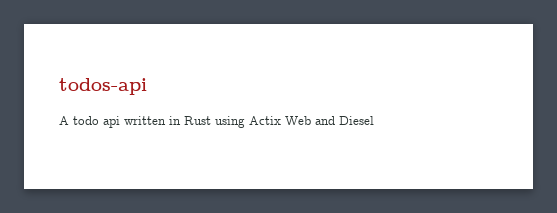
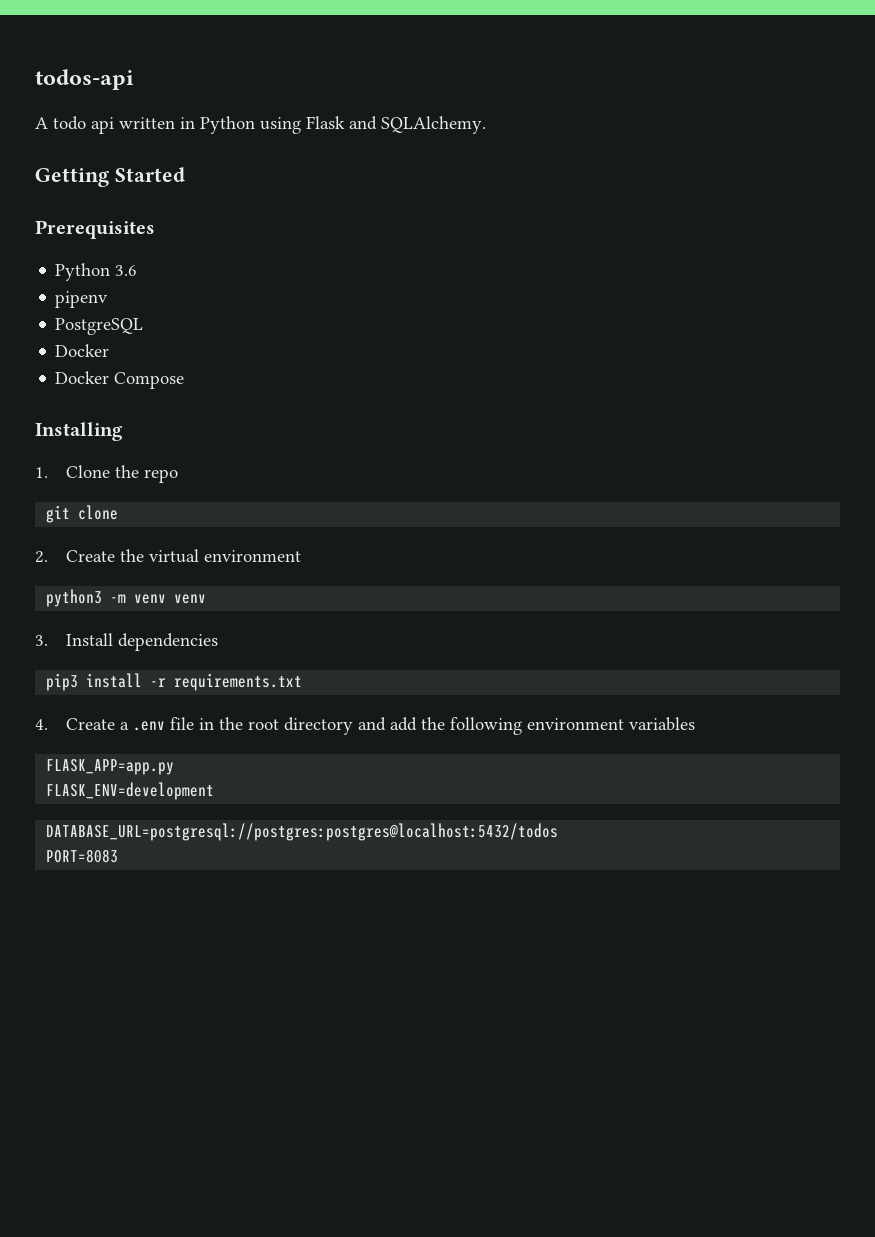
- A todo api written in Rust using Actix Web and Diesel
+ A todo api written in Python using Flask and SQLAlchemy.
+ Getting Started
+ Prerequisites
+ Python 3.6
+ pipenv
+ PostgreSQL
+ Docker
+ Docker Compose
+ Installing
+ 1. Clone the repo
+ git clone
+ 2. Create the virtual environment
+ python3 -m venv venv
+ 3. Install dependencies
+ pip3 install -r requirements.txt
+ 4. Create a .env file in the root directory and add the following environment variables
+ FLASK_APP=app.py
+ FLASK_ENV=development
+ DATABASE_URL=postgresql://postgres:postgres@localhost:5432/todos
+ PORT=8083

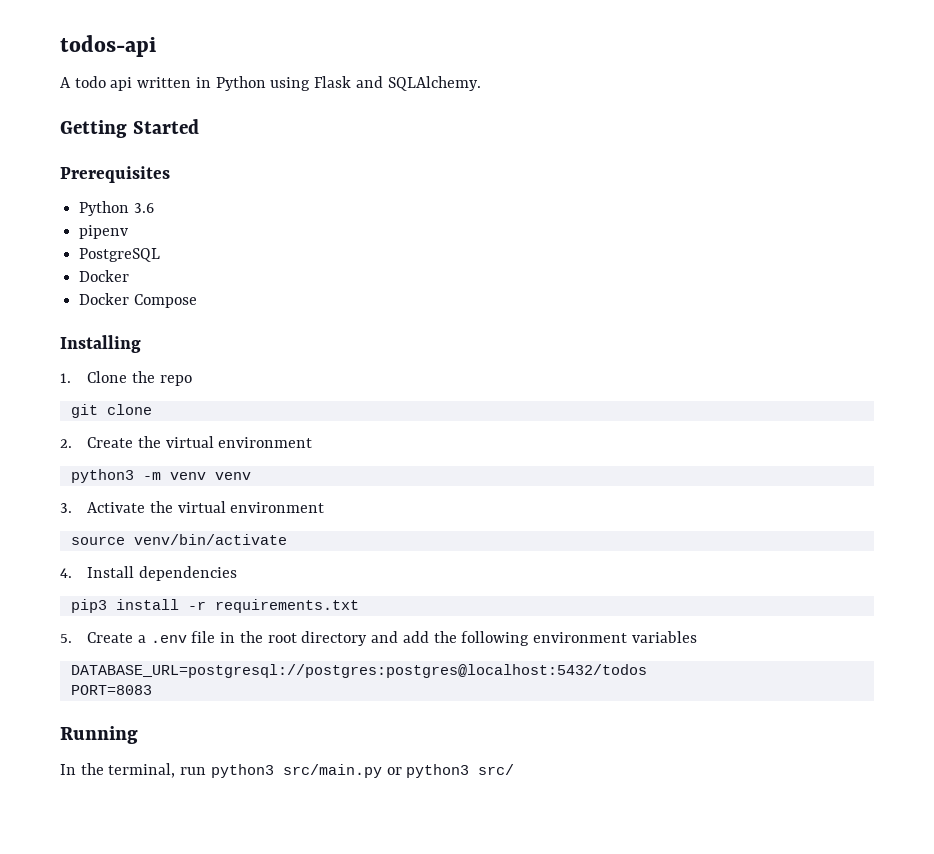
- 3. Install dependencies
+ 3. Activate the virtual environment
+ source venv/bin/activate
+ 4. Install dependencies
- 4. Create a .env file in the root directory and add the following environment variables
+ 5. Create a .env file in the root directory and add the following environment variables
- FLASK_APP=app.py
- FLASK_ENV=development
+ Running
+ In the terminal, run python3 src/main.py or python3 src/

